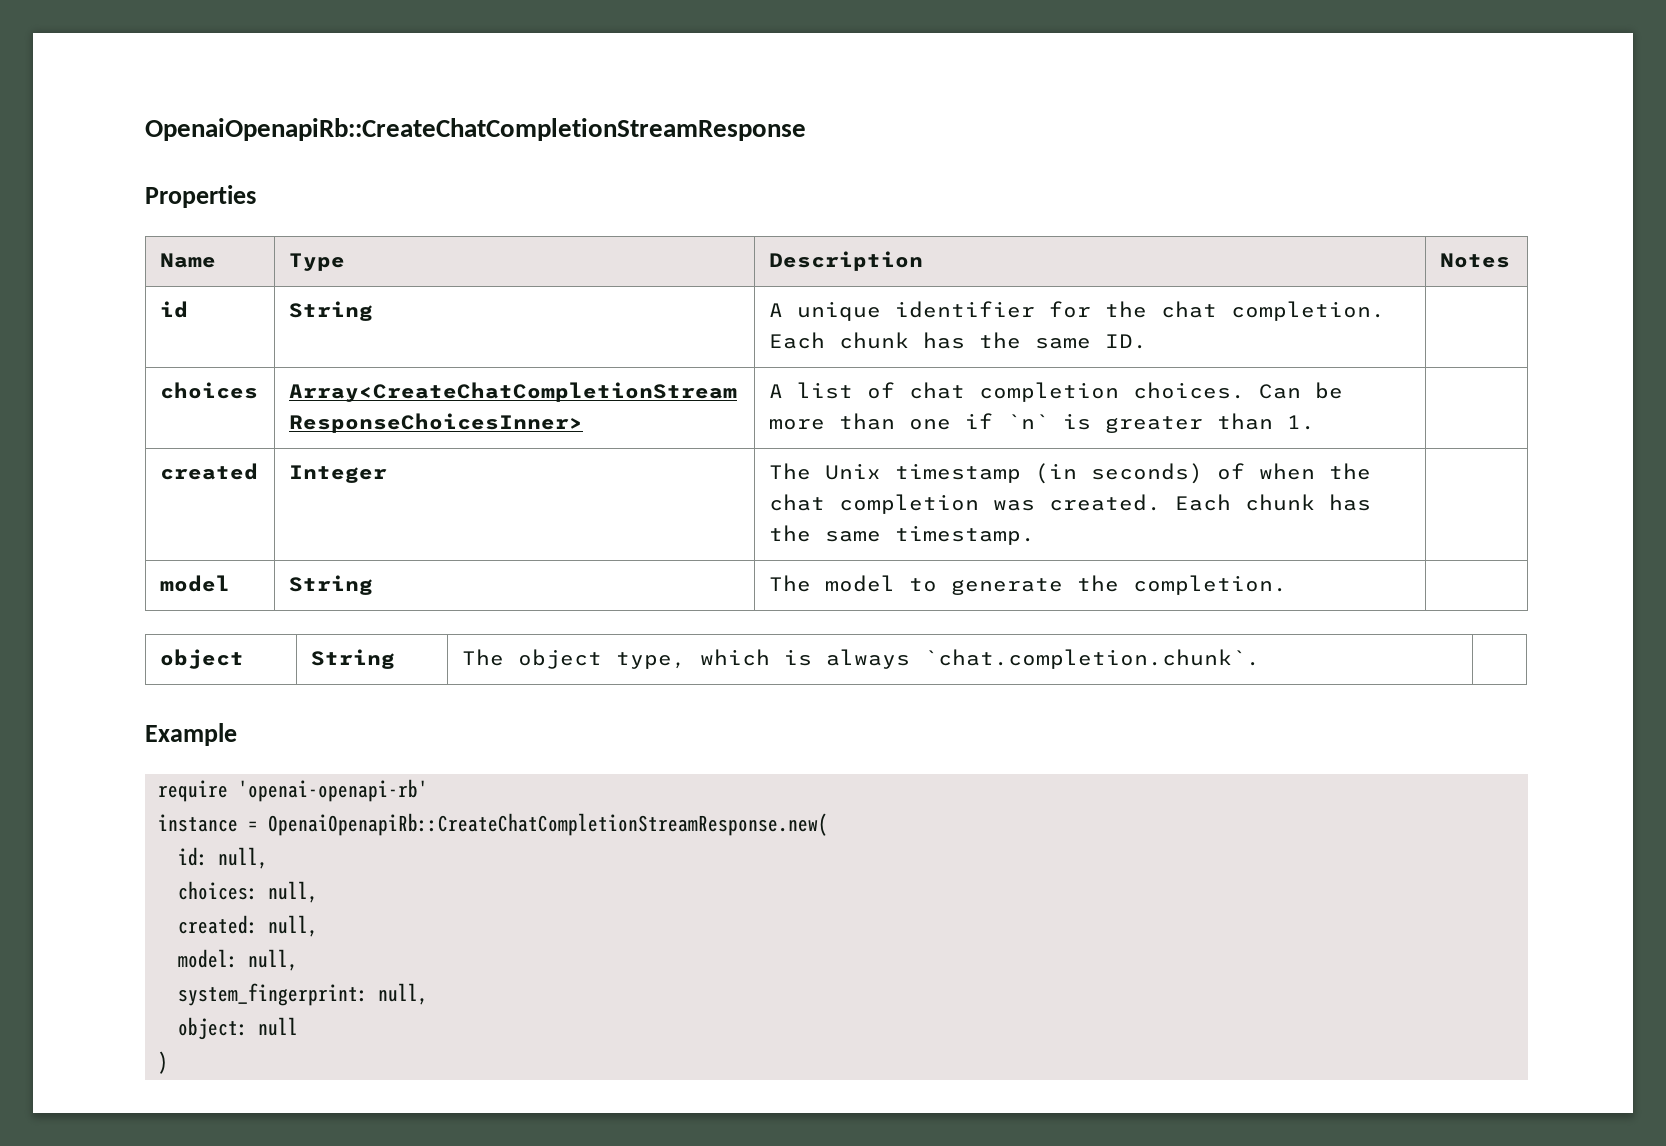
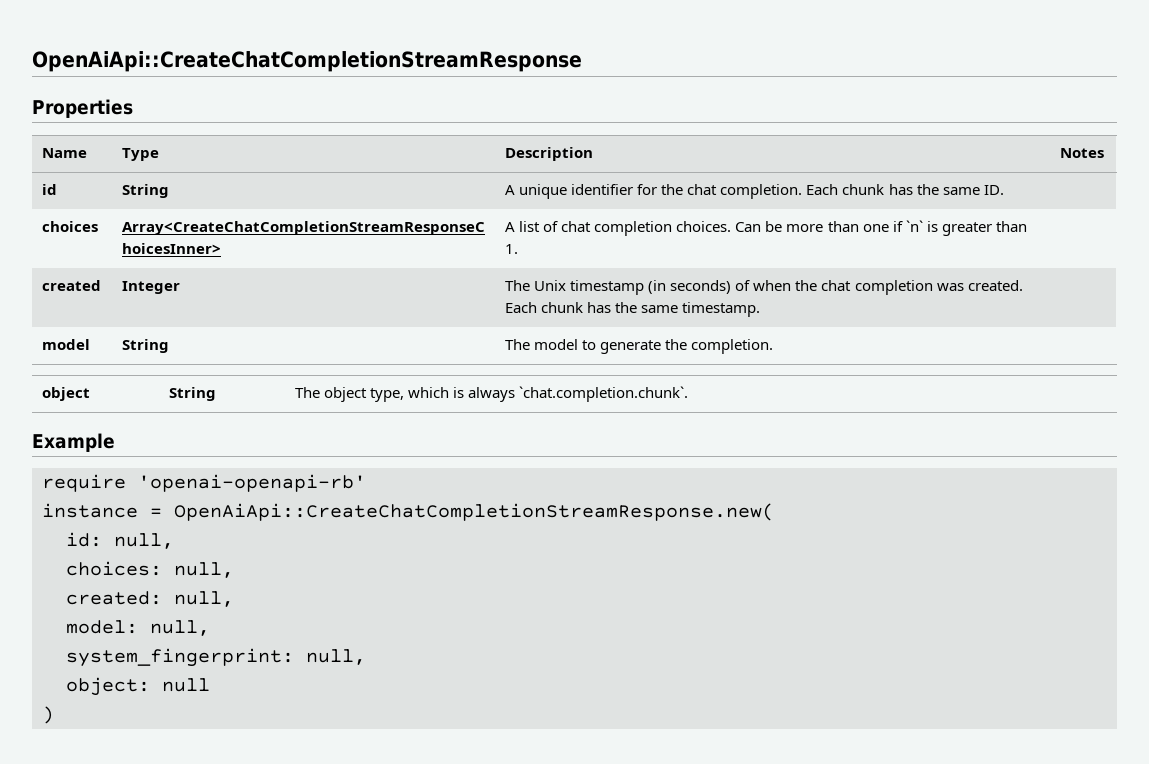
- OpenaiOpenapiRb::CreateChatCompletionStreamResponse
+ OpenAiApi::CreateChatCompletionStreamResponse
- instance = OpenaiOpenapiRb::CreateChatCompletionStreamResponse.new(
+ instance = OpenAiApi::CreateChatCompletionStreamResponse.new(

